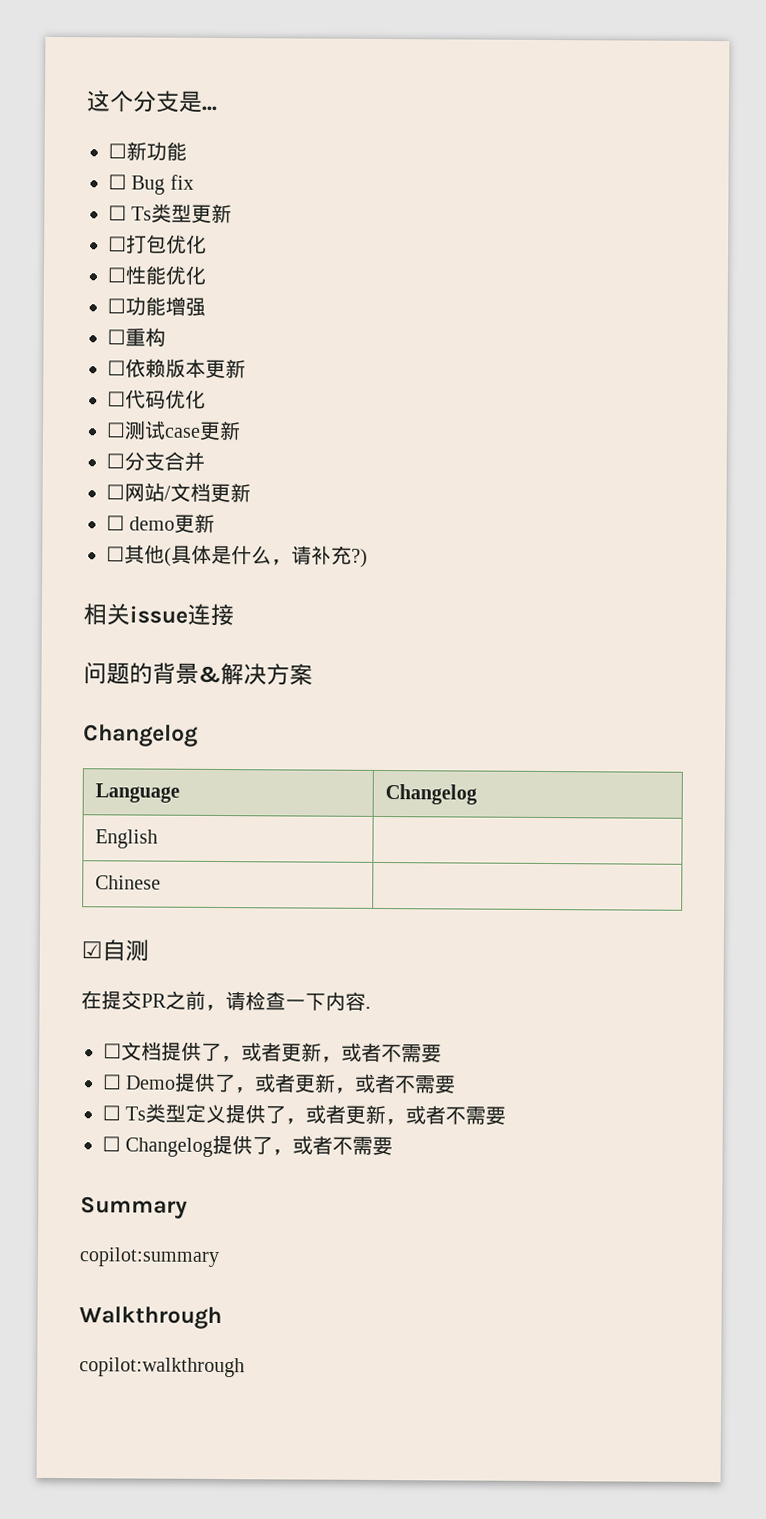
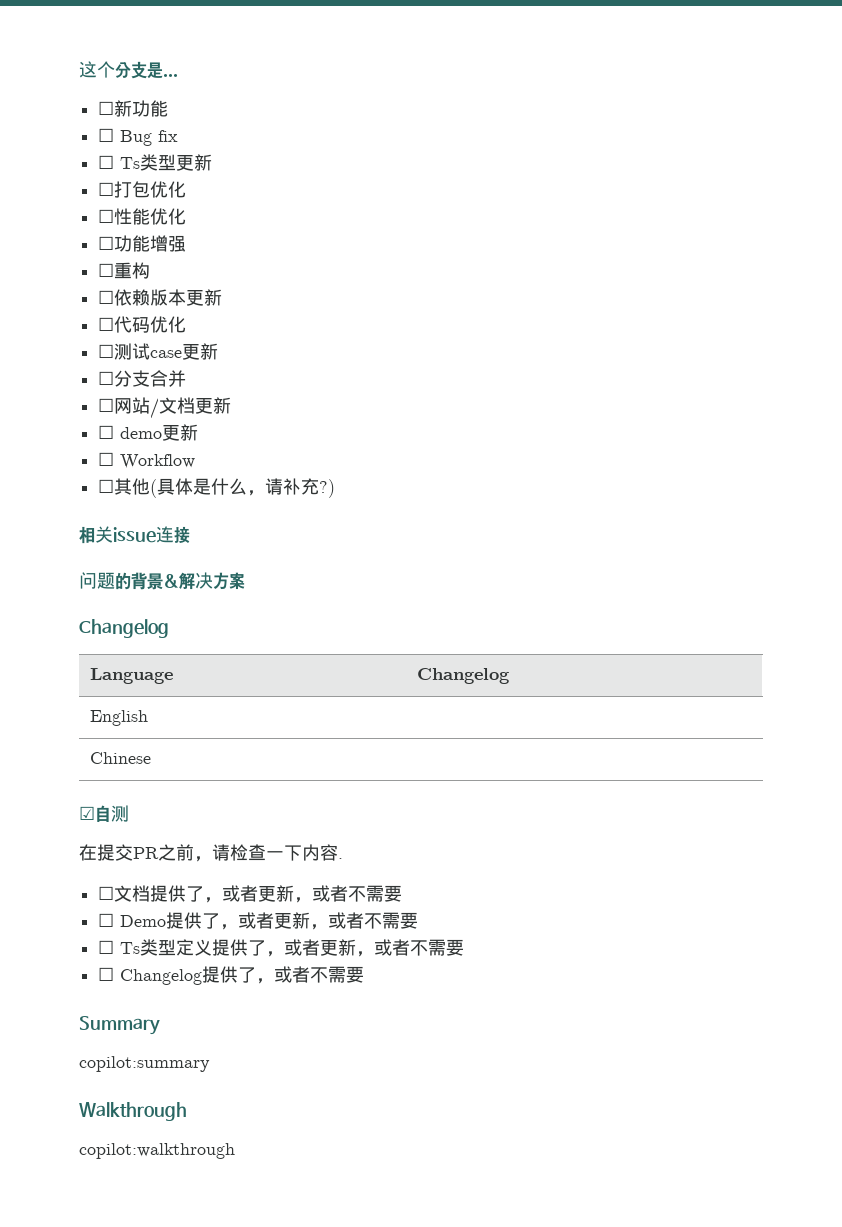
+ ☐ Workflow

